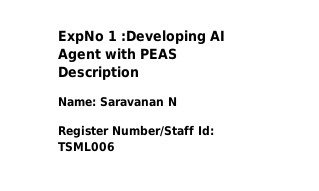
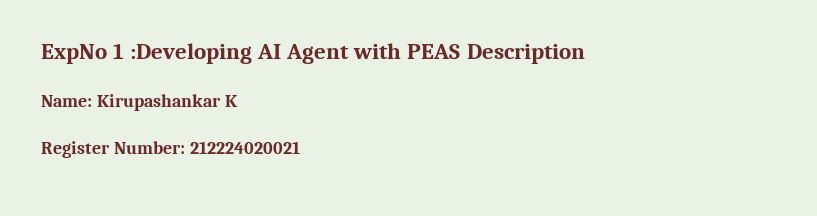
- Name: Saravanan N
+ Name: Kirupashankar K
- Register Number/Staff Id: TSML006
+ Register Number: 212224020021

